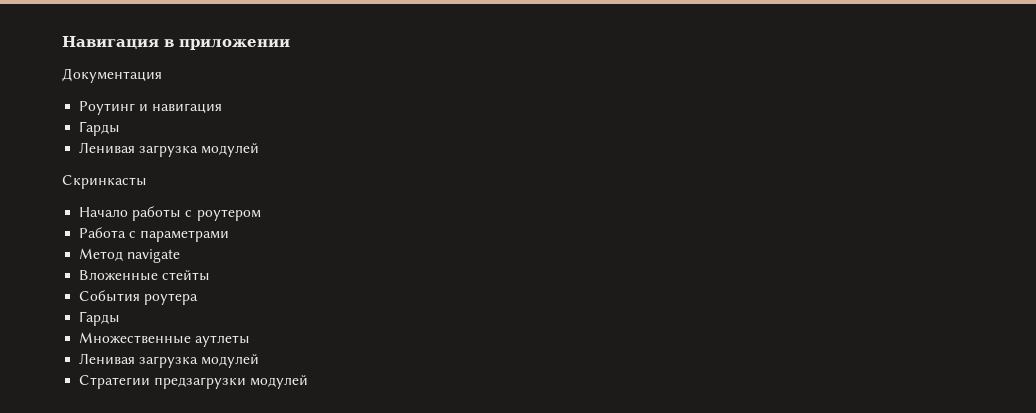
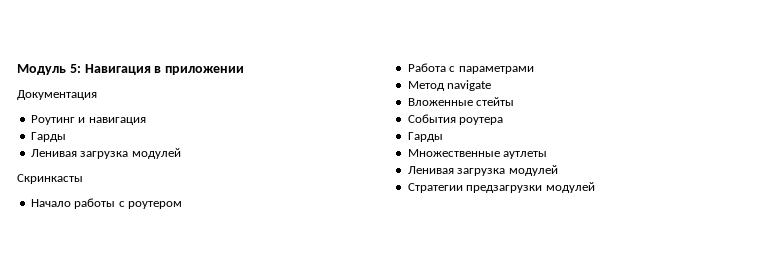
- Навигация в приложении
+ Модуль 5: Навигация в приложении

